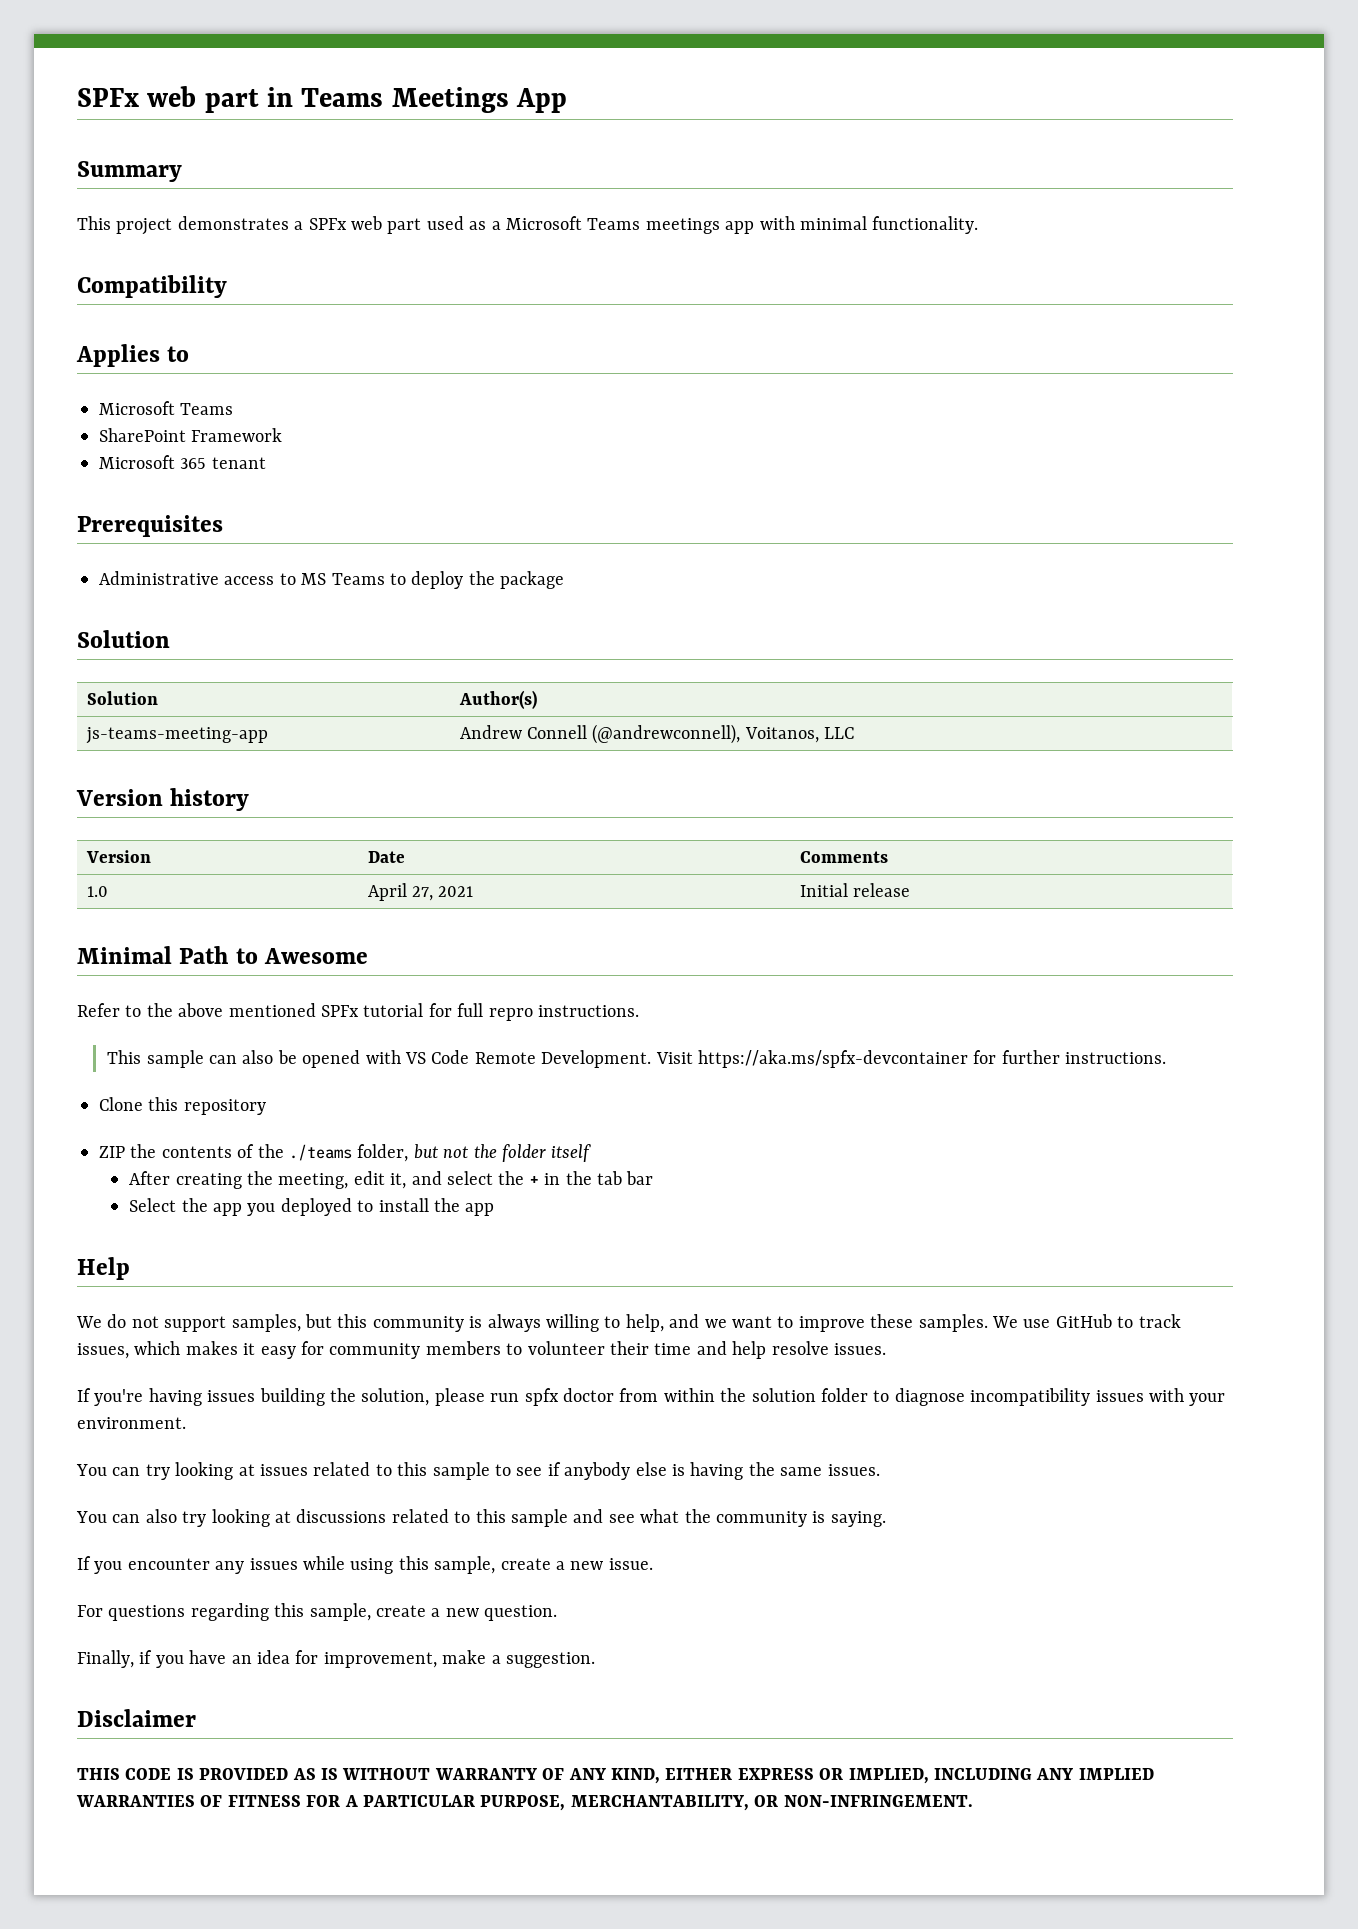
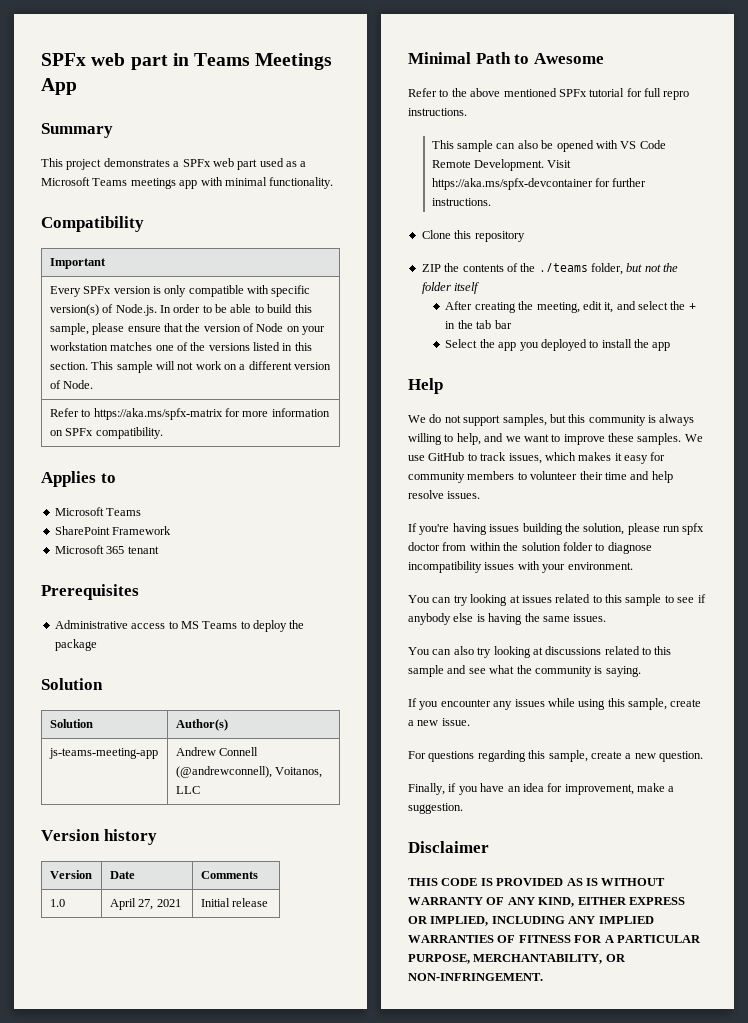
+ Important
+ Every SPFx version is only compatible with specific version(s) of Node.js. In order to be able to build this sample, please ensure that the version of Node on your workstation matches one of the versions listed in this section. This sample will not work on a different version of Node.
+ Refer to https://aka.ms/spfx-matrix for more information on SPFx compatibility.

